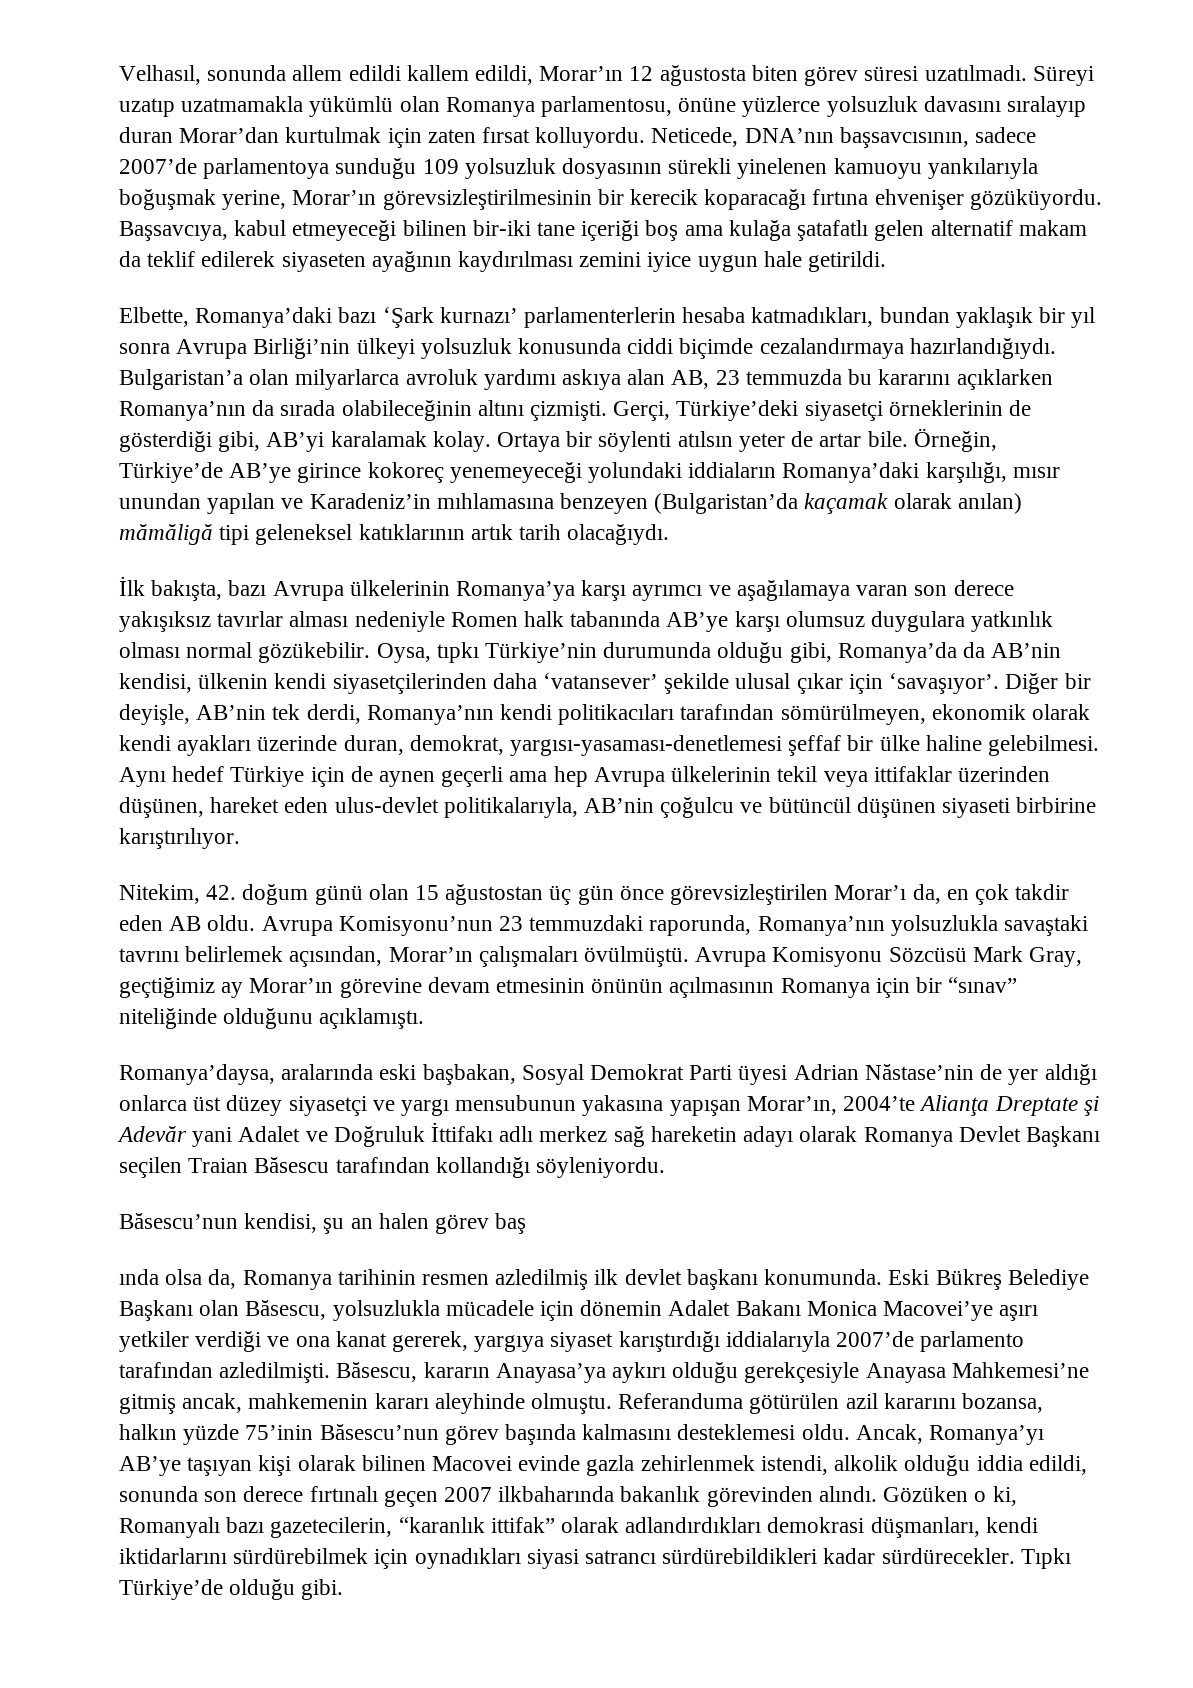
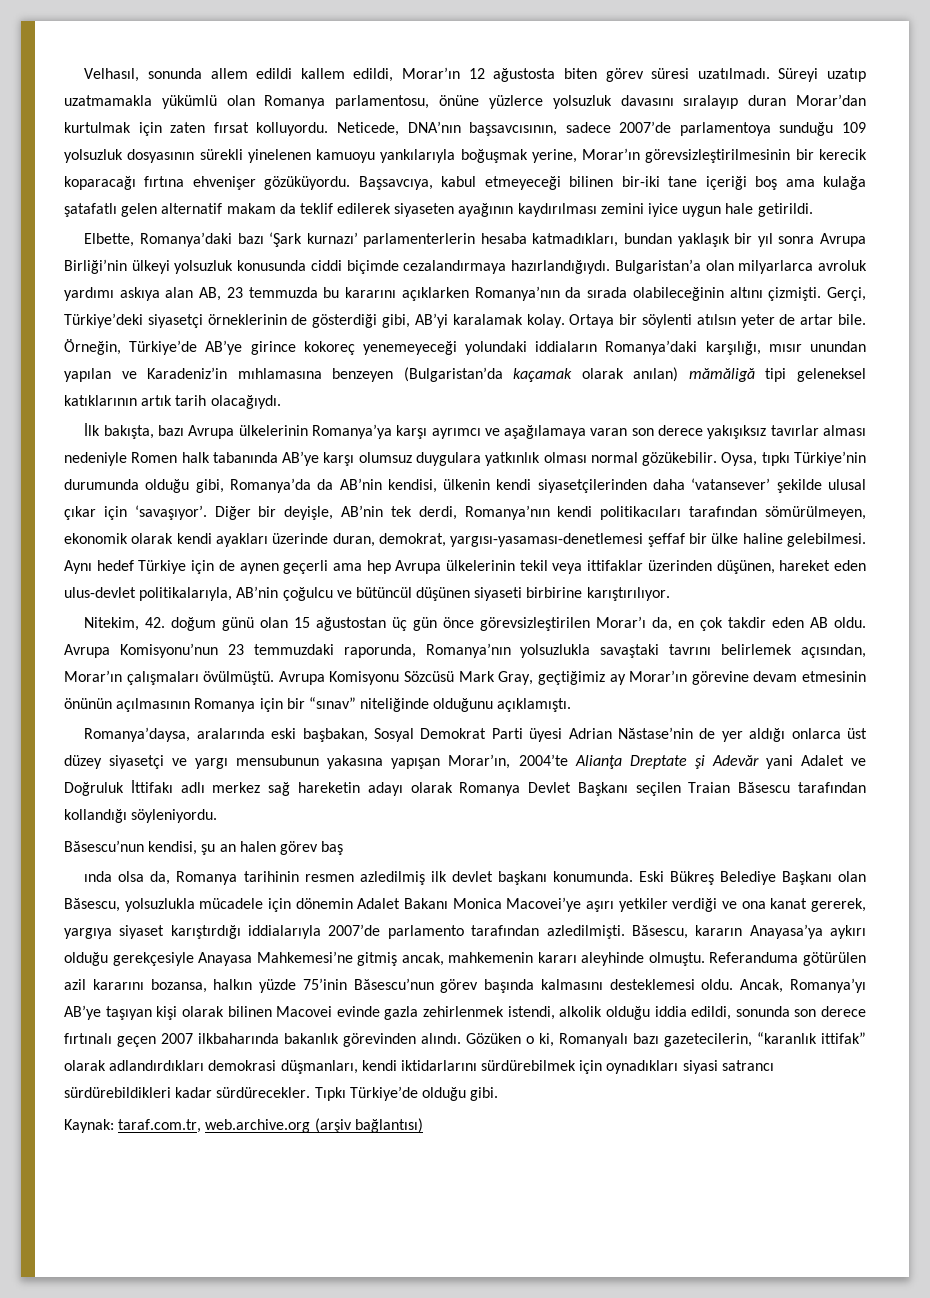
+ Kaynak: taraf.com.tr, web.archive.org (arşiv bağlantısı)

